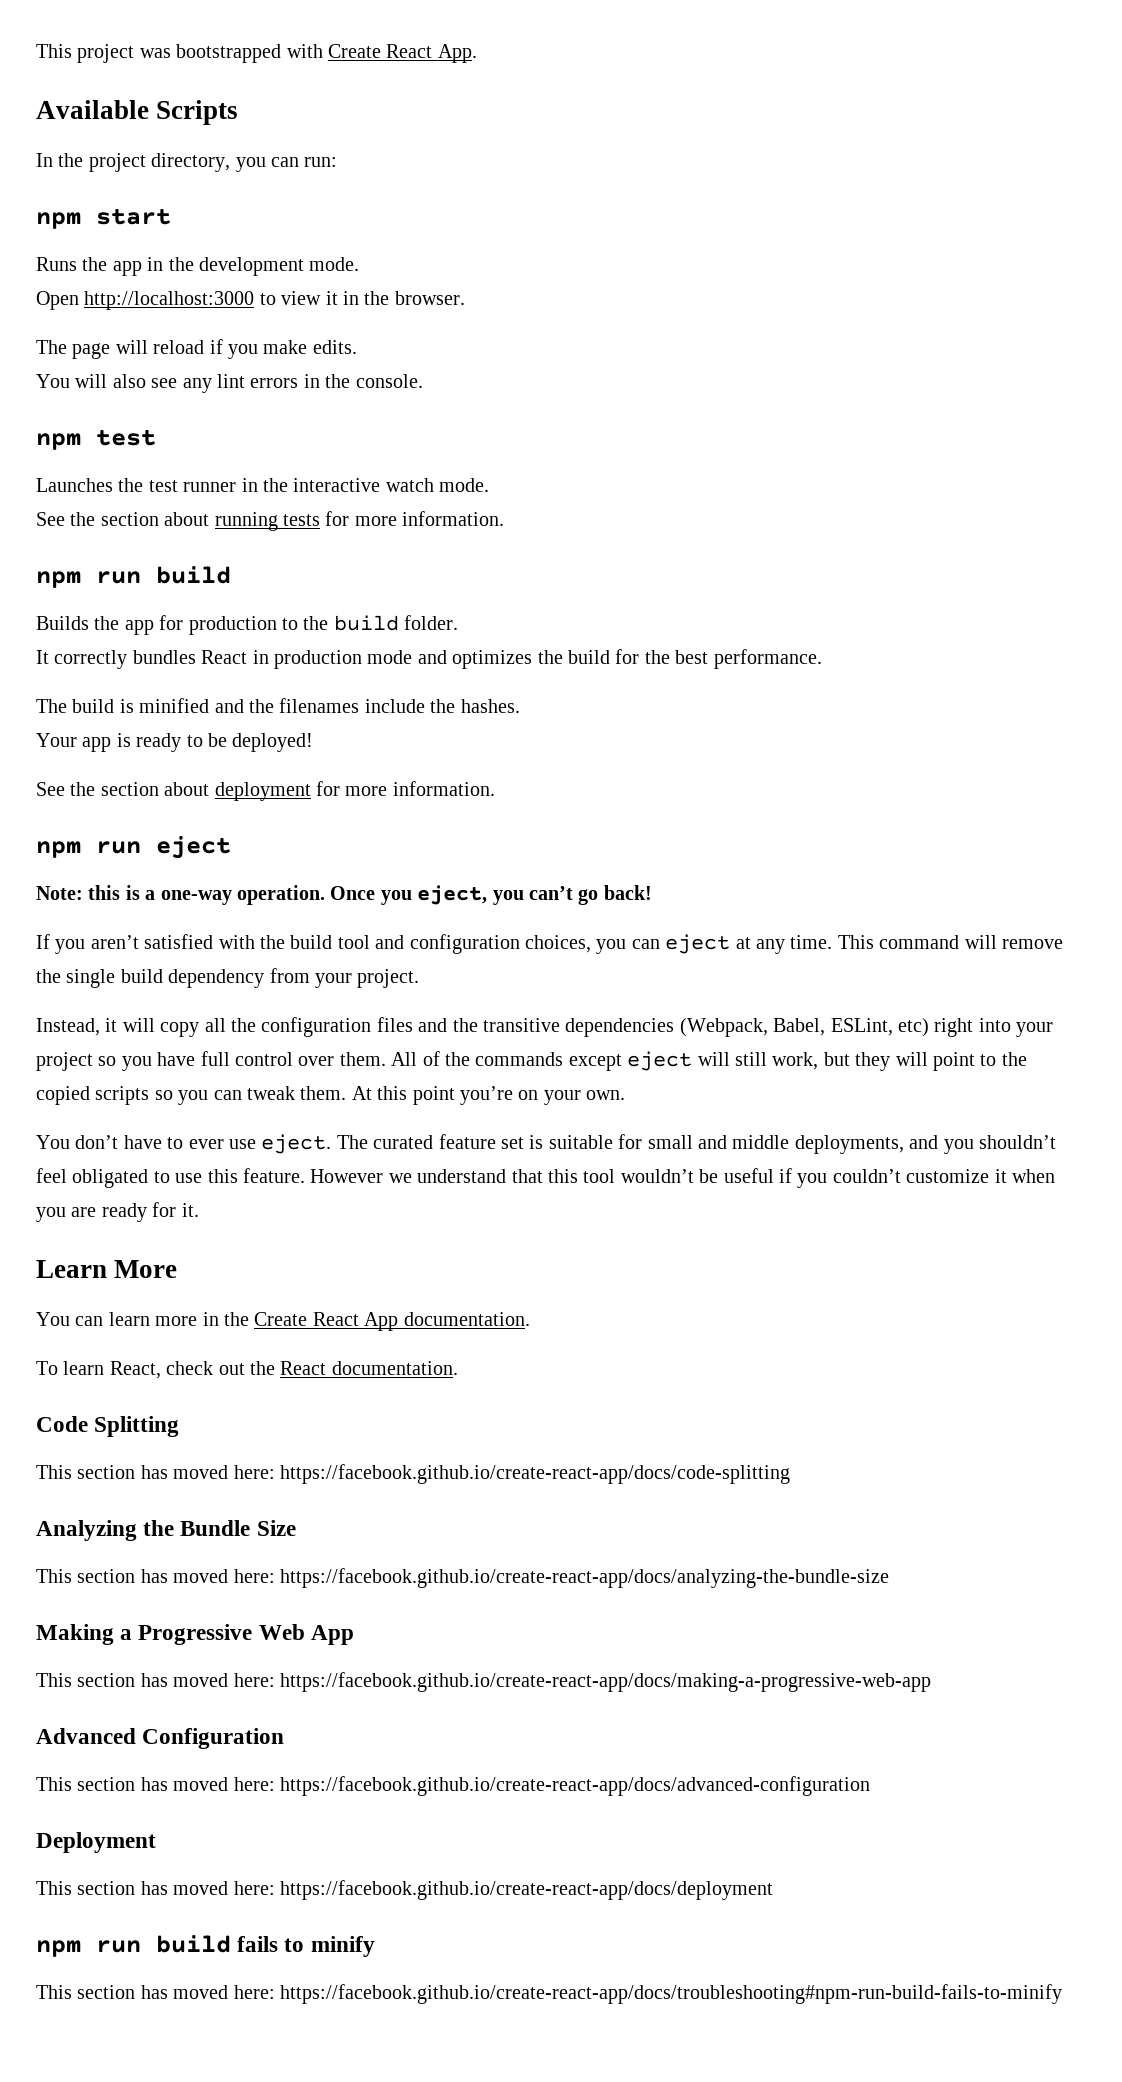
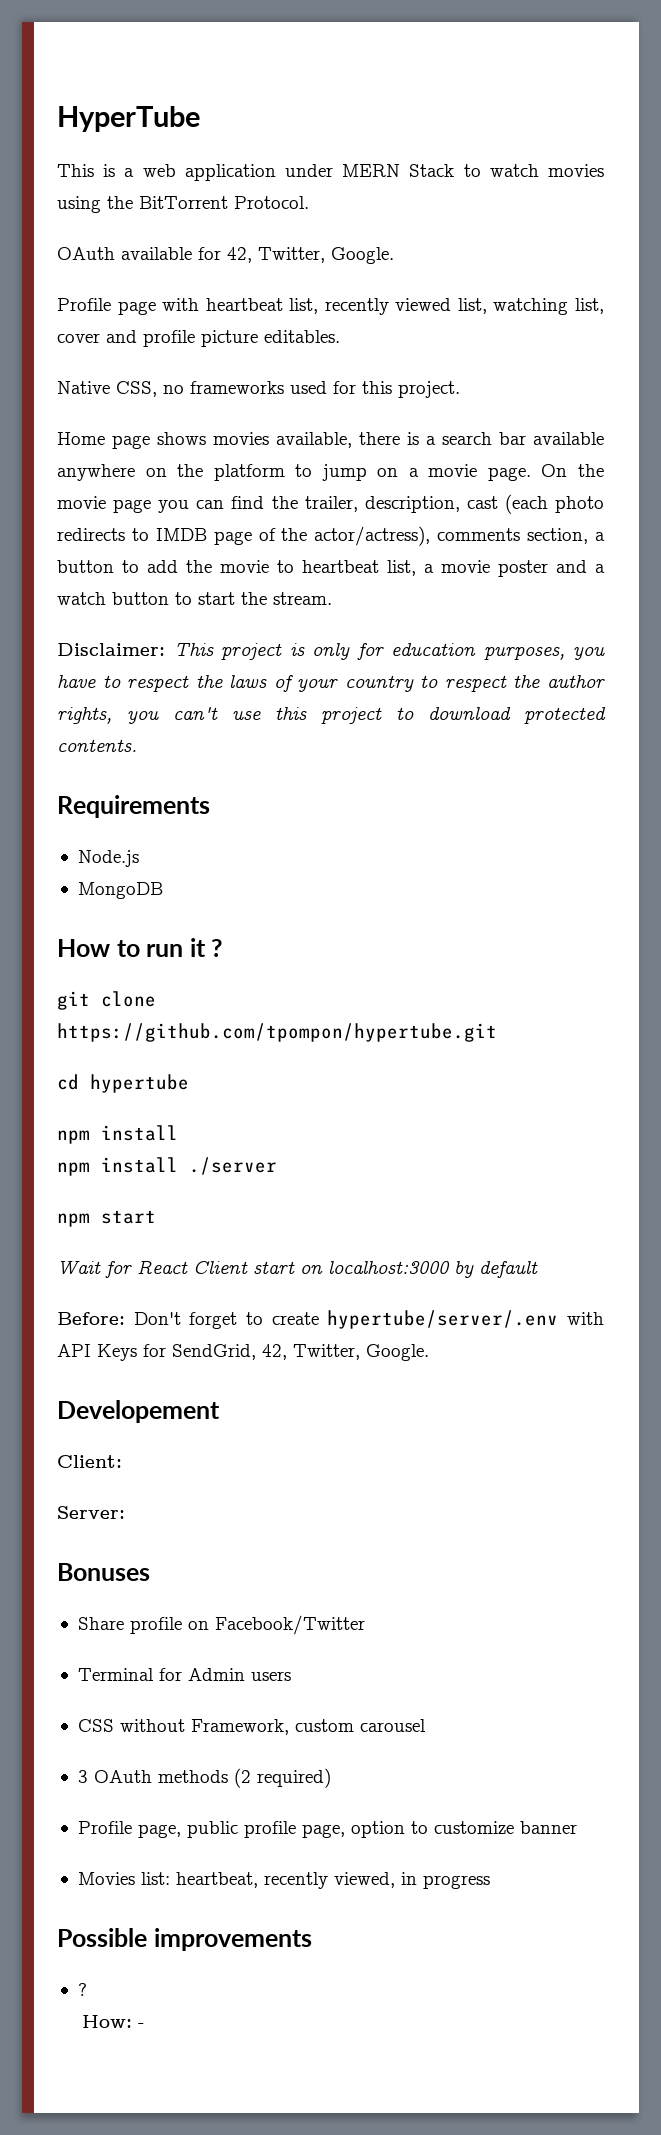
- This project was bootstrapped with Create React App.
- Available Scripts
- In the project directory, you can run:
+ HyperTube
+ This is a web application under MERN Stack to watch movies using the BitTorrent Protocol.
+ OAuth available for 42, Twitter, Google.
+ Profile page with heartbeat list, recently viewed list, watching list, cover and profile picture editables.
+ Native CSS, no frameworks used for this project.
+ Home page shows movies available, there is a search bar available anywhere on the platform to jump on a movie page. On the movie page you can find the trailer, description, cast (each photo redirects to IMDB page of the actor/actress), comments section, a button to add the movie to heartbeat list, a movie poster and a watch button to start the stream.
+ Disclaimer: This project is only for education purposes, you have to respect the laws of your country to respect the author rights, you can't use this project to download protected contents.
+ Requirements
+ Node.js
+ MongoDB
+ How to run it ?
+ git clone https://github.com/tpompon/hypertube.git
+ cd hypertube
+ npm install
+ npm install ./server
  npm start
- Runs the app in the development mode.
- Open http://localhost:3000 to view it in the browser.
- The page will reload if you make edits.
- You will also see any lint errors in the console.
- npm test
- Launches the test runner in the interactive watch mode.
- See the section about running tests for more information.
- npm run build
- Builds the app for production to the build folder.
- It correctly bundles React in production mode and optimizes the build for the best performance.
- The build is minified and the filenames include the hashes.
- Your app is ready to be deployed!
- See the section about deployment for more information.
- npm run eject
- Note: this is a one-way operation. Once you eject, you can’t go back!
- If you aren’t satisfied with the build tool and configuration choices, you can eject at any time. This command will remove the single build dependency from your project.
- Instead, it will copy all the configuration files and the transitive dependencies (Webpack, Babel, ESLint, etc) right into your project so you have full control over them. All of the commands except eject will still work, but they will point to the copied scripts so you can tweak them. At this point you’re on your own.
- You don’t have to ever use eject. The curated feature set is suitable for small and middle deployments, and you shouldn’t feel obligated to use this feature. However we understand that this tool wouldn’t be useful if you couldn’t customize it when you are ready for it.
- Learn More
- You can learn more in the Create React App documentation.
- To learn React, check out the React documentation.
- Code Splitting
- This section has moved here: https://facebook.github.io/create-react-app/docs/code-splitting
- Analyzing the Bundle Size
- This section has moved here: https://facebook.github.io/create-react-app/docs/analyzing-the-bundle-size
- Making a Progressive Web App
- This section has moved here: https://facebook.github.io/create-react-app/docs/making-a-progressive-web-app
- Advanced Configuration
- This section has moved here: https://facebook.github.io/create-react-app/docs/advanced-configuration
- Deployment
- This section has moved here: https://facebook.github.io/create-react-app/docs/deployment
- npm run build fails to minify
- This section has moved here: https://facebook.github.io/create-react-app/docs/troubleshooting#npm-run-build-fails-to-minify
+ Wait for React Client start on localhost:3000 by default
+ Before: Don't forget to create hypertube/server/.env with API Keys for SendGrid, 42, Twitter, Google.
+ Developement
+ Client:
+ Server:
+ Bonuses
+ Share profile on Facebook/Twitter
+ Terminal for Admin users
+ CSS without Framework, custom carousel
+ 3 OAuth methods (2 required)
+ Profile page, public profile page, option to customize banner
+ Movies list: heartbeat, recently viewed, in progress
+ Possible improvements
+ ?
+ How: -

